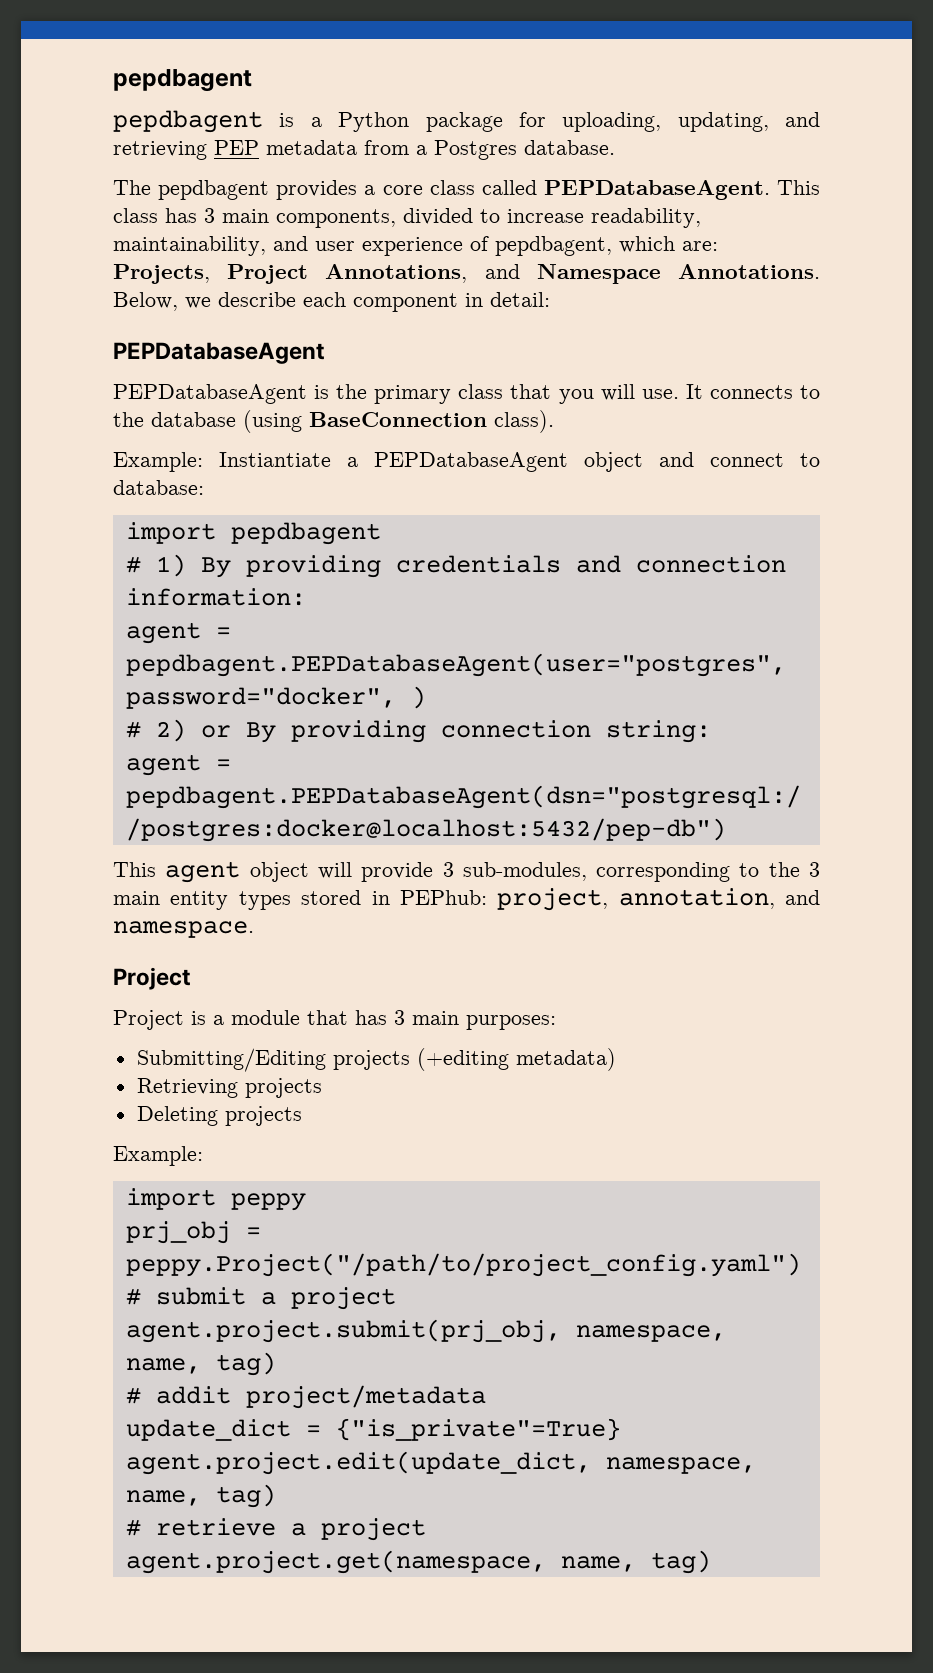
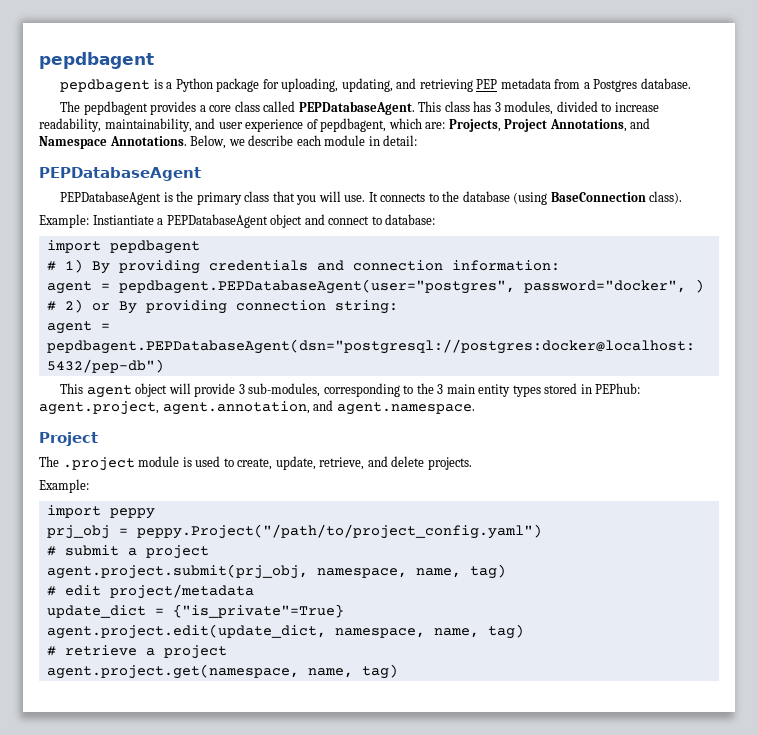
- This class has 3 main components, divided to increase readability, maintainability, and user experience of pepdbagent, which are: Projects, Project Annotations, and Namespace Annotations.
+ This class has 3 modules, divided to increase readability, maintainability, and user experience of pepdbagent, which are: Projects, Project Annotations, and Namespace Annotations.
- Below, we describe each component in detail:
+ Below, we describe each module in detail:
- This agent object will provide 3 sub-modules, corresponding to the 3 main entity types stored in PEPhub: project, annotation, and namespace.
+ This agent object will provide 3 sub-modules, corresponding to the 3 main entity types stored in PEPhub: agent.project, agent.annotation, and agent.namespace.
  Project
- Project is a module that has 3 main purposes:
- Submitting/Editing projects (+editing metadata)
- Retrieving projects
- Deleting projects
+ The .project module is used to create, update, retrieve, and delete projects.
- # addit project/metadata
+ # edit project/metadata

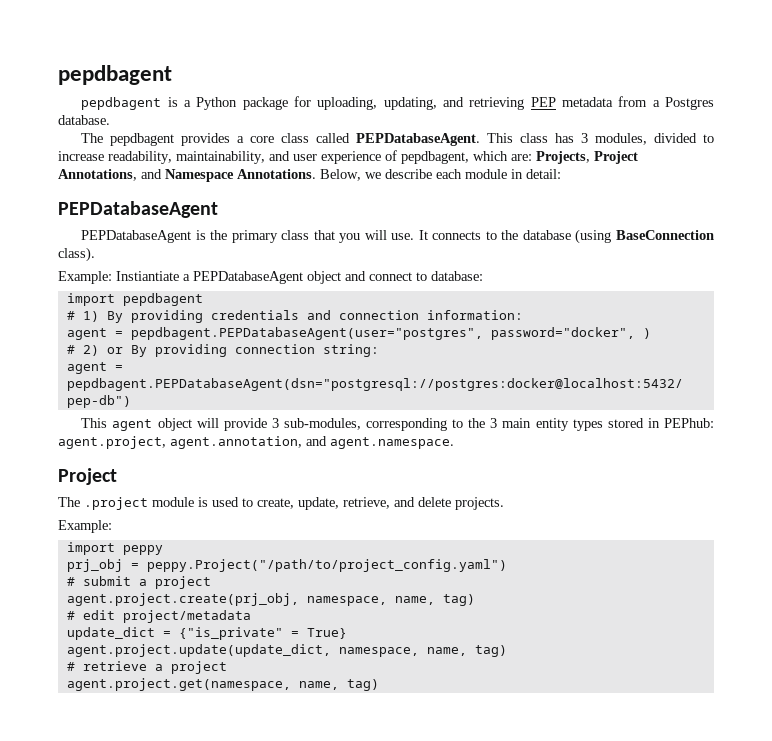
- agent.project.submit(prj_obj, namespace, name, tag)
+ agent.project.create(prj_obj, namespace, name, tag)
- update_dict = {"is_private"=True}
- agent.project.edit(update_dict, namespace, name, tag)
+ update_dict = {"is_private" = True}
+ agent.project.update(update_dict, namespace, name, tag)

